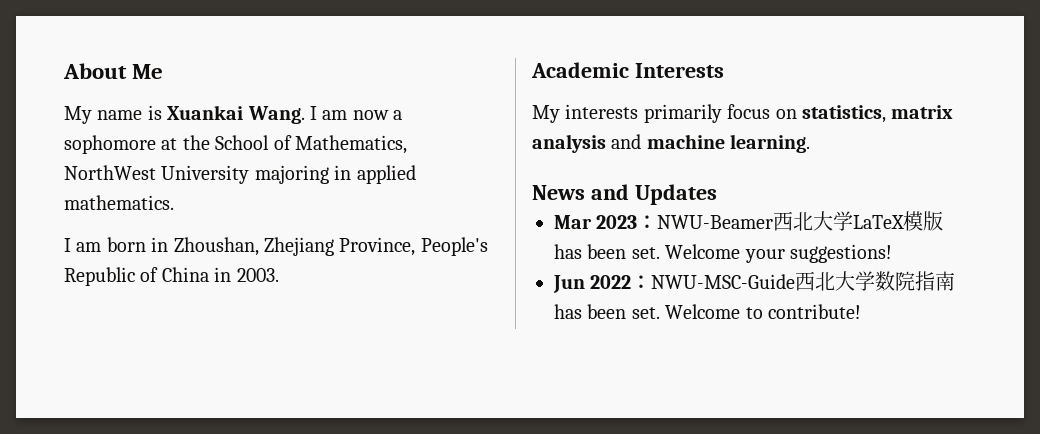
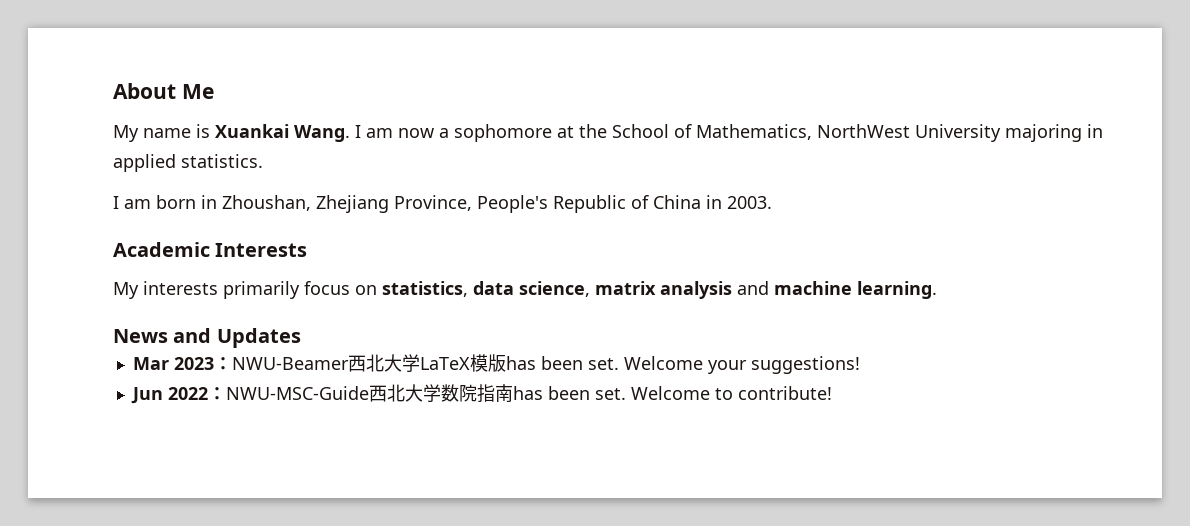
- I am now a sophomore at the School of Mathematics, NorthWest University majoring in applied mathematics.
+ I am now a sophomore at the School of Mathematics, NorthWest University majoring in applied statistics.
- My interests primarily focus on statistics, matrix analysis and machine learning.
+ My interests primarily focus on statistics, data science, matrix analysis and machine learning.

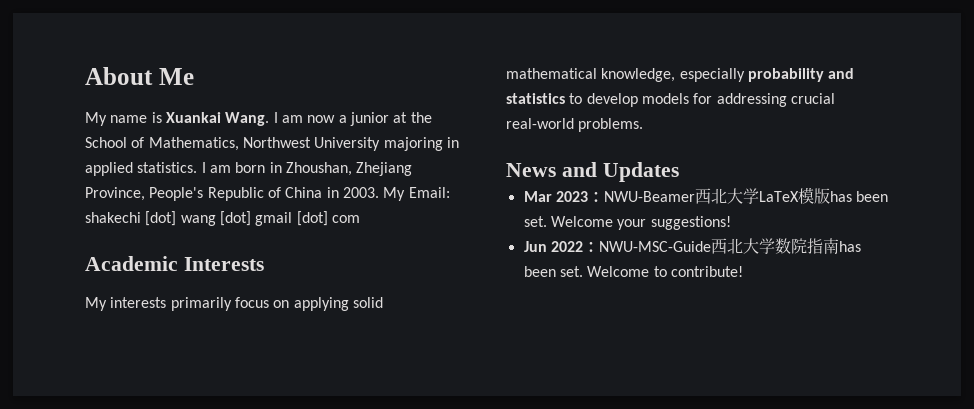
- I am now a sophomore at the School of Mathematics, NorthWest University majoring in applied statistics.
- I am born in Zhoushan, Zhejiang Province, People's Republic of China in 2003.
+ I am now a junior at the School of Mathematics, Northwest University majoring in applied statistics. I am born in Zhoushan, Zhejiang Province, People's Republic of China in 2003. My Email: shakechi [dot] wang [dot] gmail [dot] com
- My interests primarily focus on statistics, data science, matrix analysis and machine learning.
+ My interests primarily focus on applying solid mathematical knowledge, especially probability and statistics to develop models for addressing crucial real-world problems.

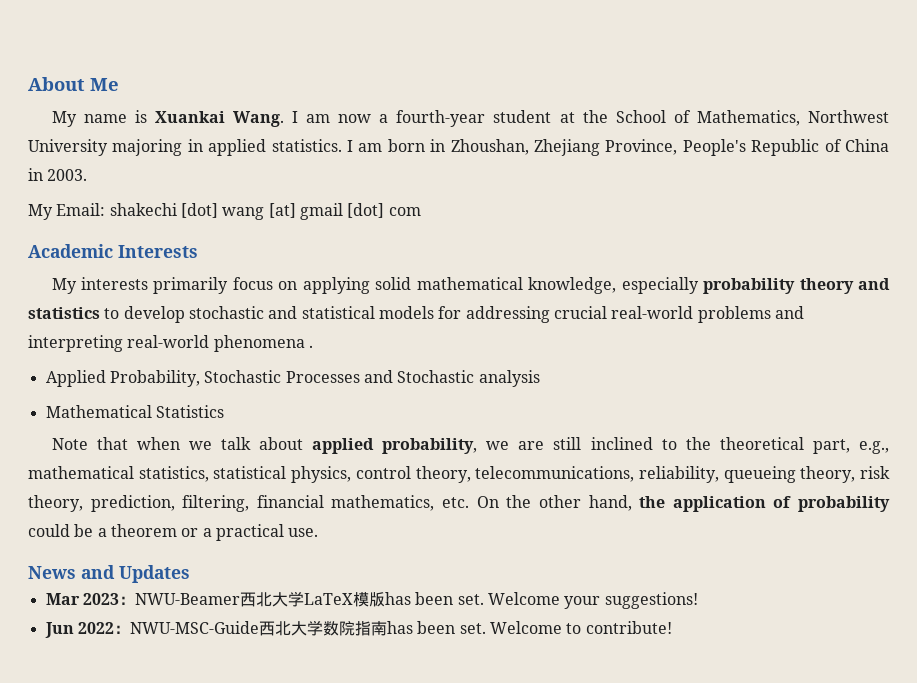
- I am now a junior at the School of Mathematics, Northwest University majoring in applied statistics.
+ I am now a fourth-year student at the School of Mathematics, Northwest University majoring in applied statistics.
- I am born in Zhoushan, Zhejiang Province, People's Republic of China in 2003. My Email: shakechi [dot] wang [dot] gmail [dot] com
+ I am born in Zhoushan, Zhejiang Province, People's Republic of China in 2003.
+ My Email: shakechi [dot] wang [at] gmail [dot] com
- My interests primarily focus on applying solid mathematical knowledge, especially probability and statistics to develop models for addressing crucial real-world problems.
+ My interests primarily focus on applying solid mathematical knowledge, especially probability theory and statistics to develop stochastic and statistical models for addressing crucial real-world problems and interpreting real-world phenomena .
+ Applied Probability, Stochastic Processes and Stochastic analysis
+ Mathematical Statistics
+ Note that when we talk about applied probability, we are still inclined to the theoretical part, e.g., mathematical statistics, statistical physics, control theory, telecommunications, reliability, queueing theory, risk theory, prediction, filtering, financial mathematics, etc. On the other hand, the application of probability could be a theorem or a practical use.

